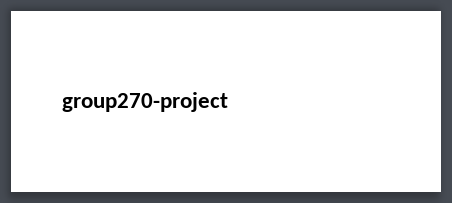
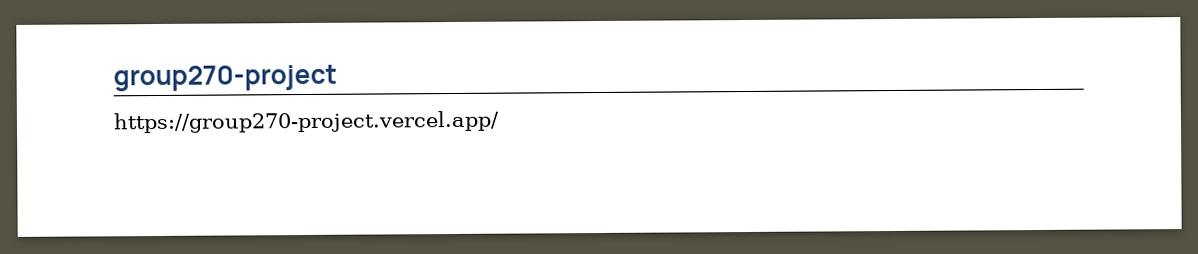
+ https://group270-project.vercel.app/

